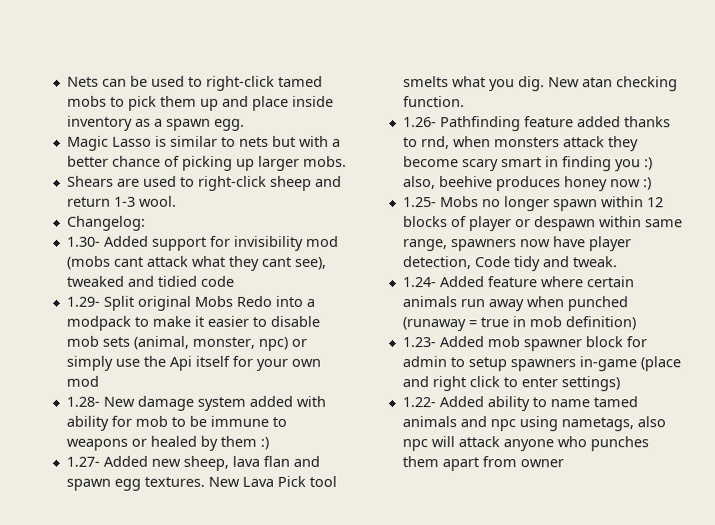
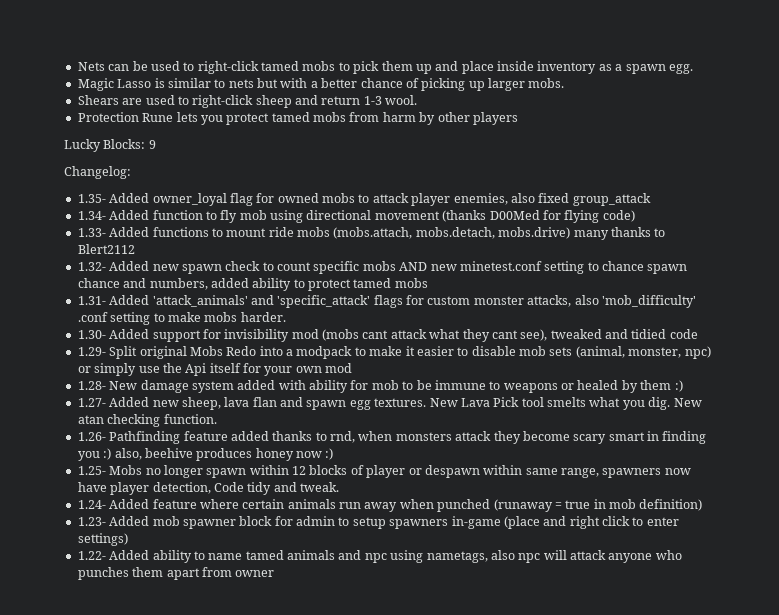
+ Protection Rune lets you protect tamed mobs from harm by other players
+ Lucky Blocks: 9
  Changelog:
+ 1.35- Added owner_loyal flag for owned mobs to attack player enemies, also fixed group_attack
+ 1.34- Added function to fly mob using directional movement (thanks D00Med for flying code)
+ 1.33- Added functions to mount ride mobs (mobs.attach, mobs.detach, mobs.drive) many thanks to Blert2112
+ 1.32- Added new spawn check to count specific mobs AND new minetest.conf setting to chance spawn chance and numbers, added ability to protect tamed mobs
+ 1.31- Added 'attack_animals' and 'specific_attack' flags for custom monster attacks, also 'mob_difficulty' .conf setting to make mobs harder.

